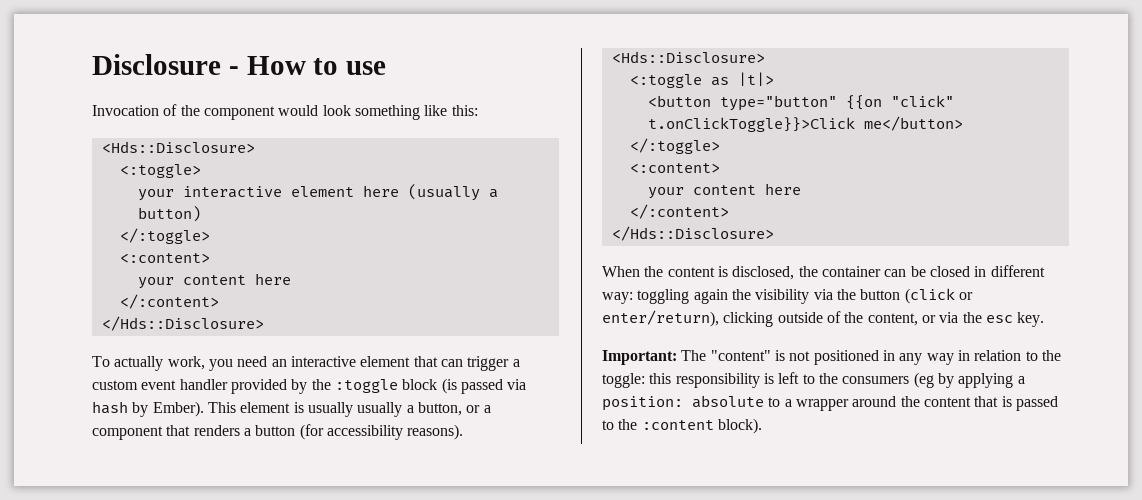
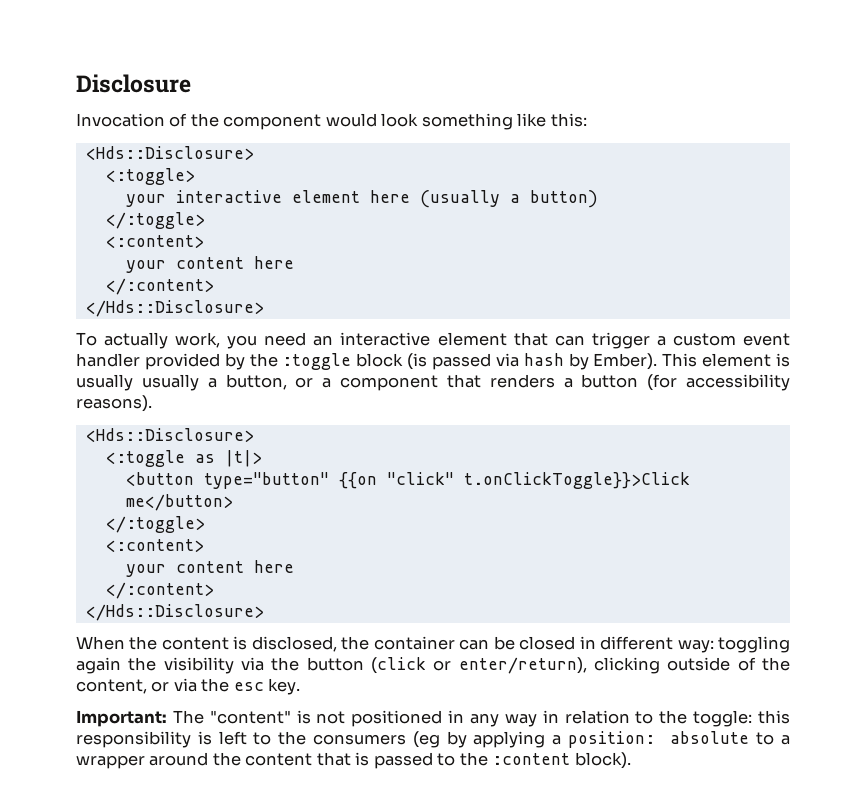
- Disclosure - How to use
+ Disclosure

